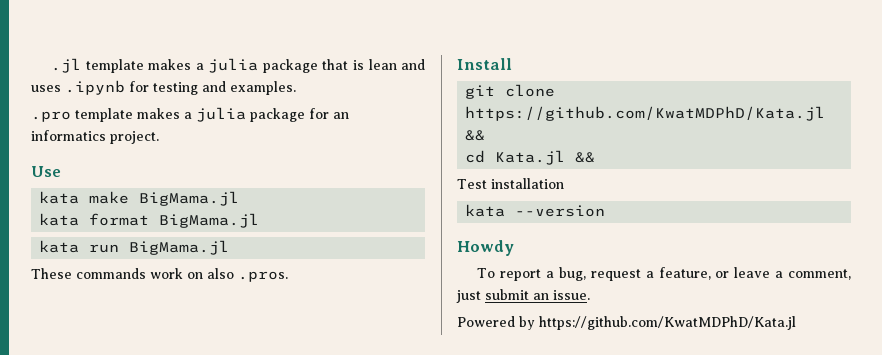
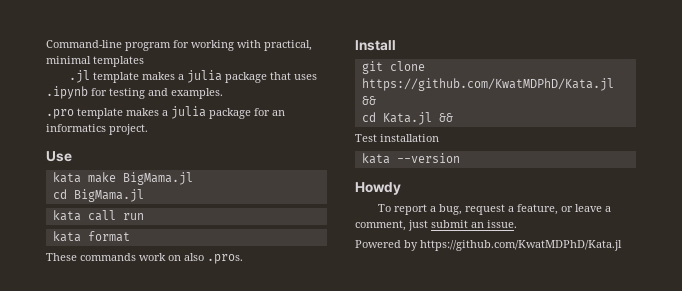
+ Command-line program for working with practical, minimal templates
- .jl template makes a julia package that is lean and uses .ipynb for testing and examples.
+ .jl template makes a julia package that uses .ipynb for testing and examples.
- kata format BigMama.jl
- kata run BigMama.jl
+ cd BigMama.jl
+ kata call run
+ kata format

